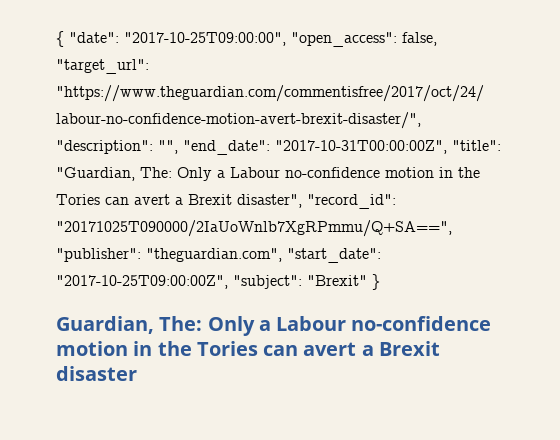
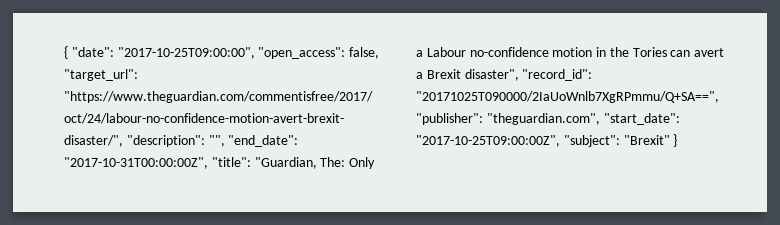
- Guardian, The: Only a Labour no-confidence motion in the Tories can avert a Brexit disaster

